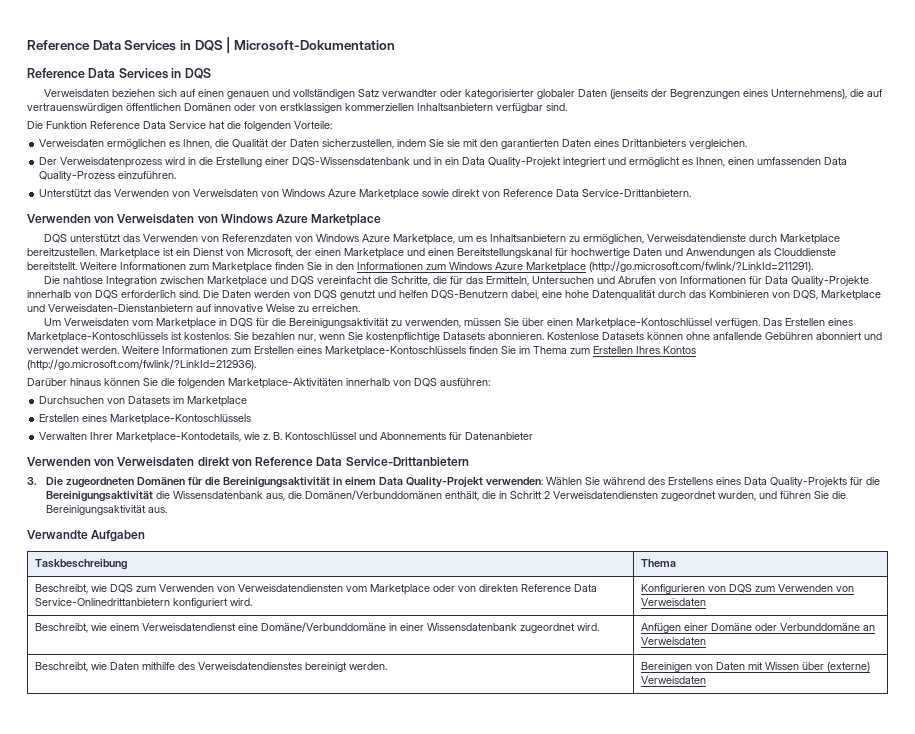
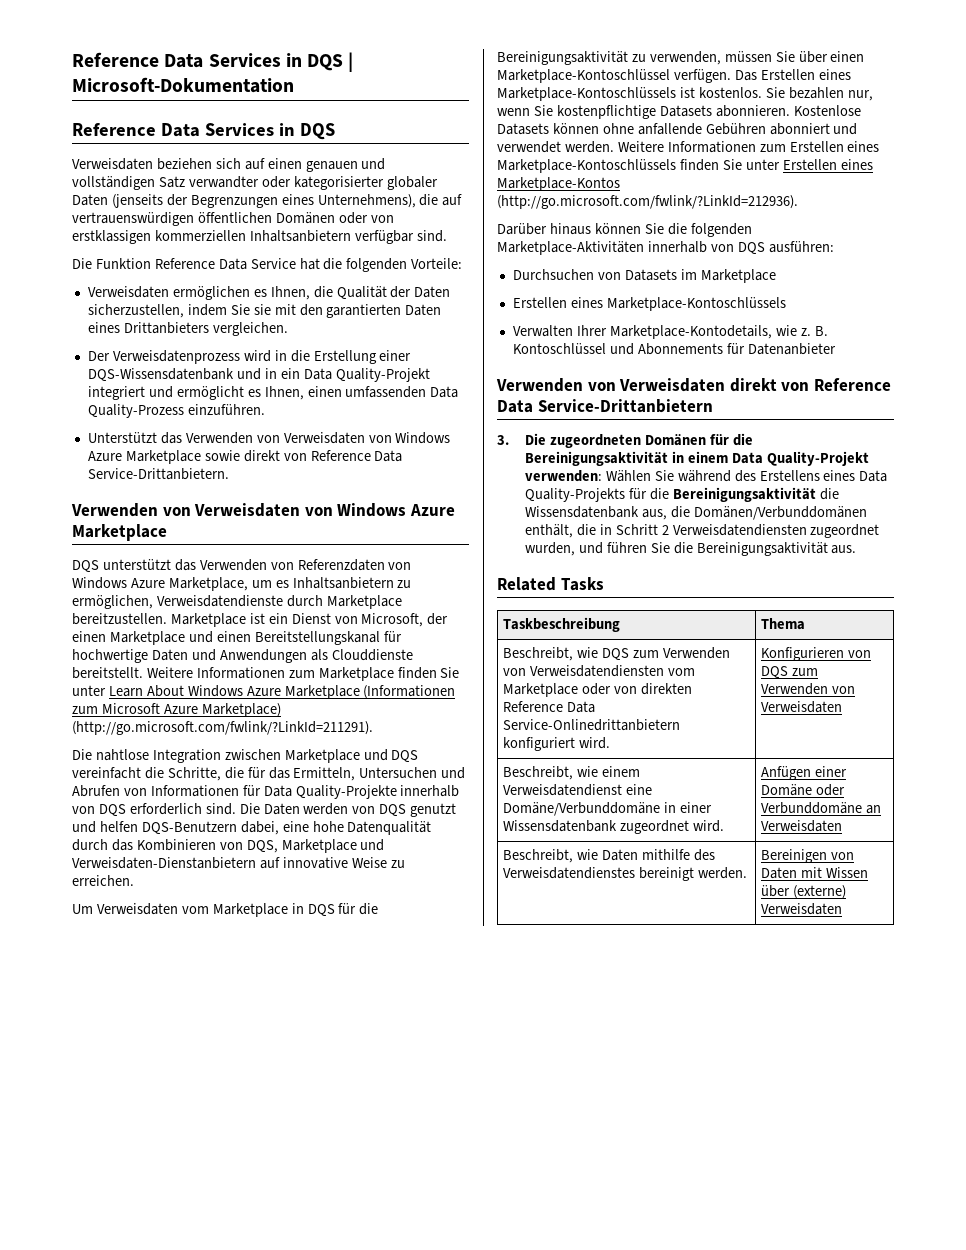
- Weitere Informationen zum Marketplace finden Sie in den Informationen zum Windows Azure Marketplace (http://go.microsoft.com/fwlink/?LinkId=211291).
+ Weitere Informationen zum Marketplace finden Sie unter Learn About Windows Azure Marketplace (Informationen zum Microsoft Azure Marketplace) (http://go.microsoft.com/fwlink/?LinkId=211291).
- Weitere Informationen zum Erstellen eines Marketplace-Kontoschlüssels finden Sie im Thema zum Erstellen Ihres Kontos (http://go.microsoft.com/fwlink/?LinkId=212936).
+ Weitere Informationen zum Erstellen eines Marketplace-Kontoschlüssels finden Sie unter Erstellen eines Marketplace-Kontos (http://go.microsoft.com/fwlink/?LinkId=212936).
- Verwandte Aufgaben
+ Related Tasks

